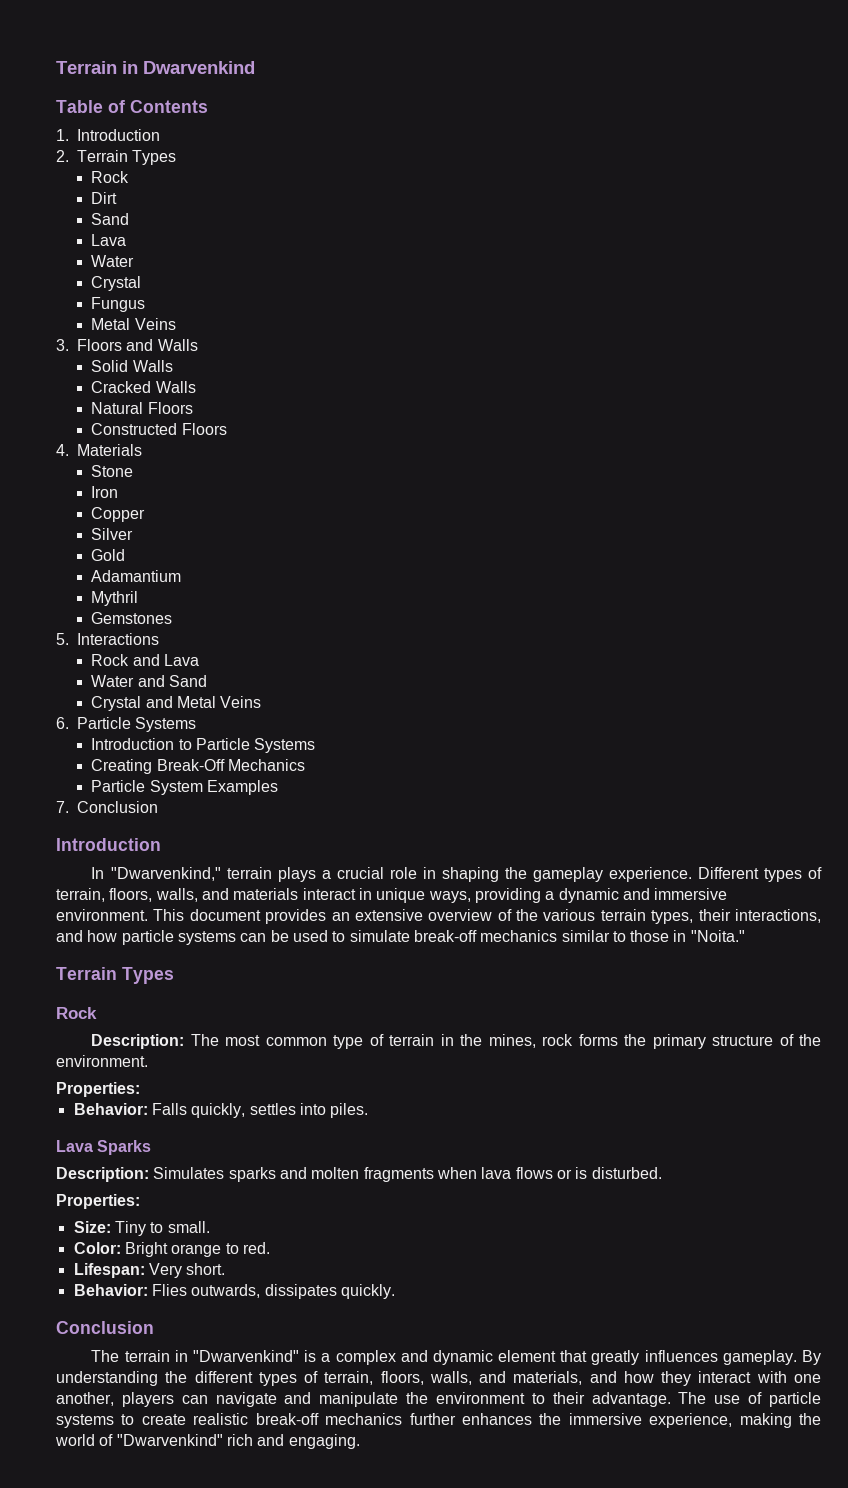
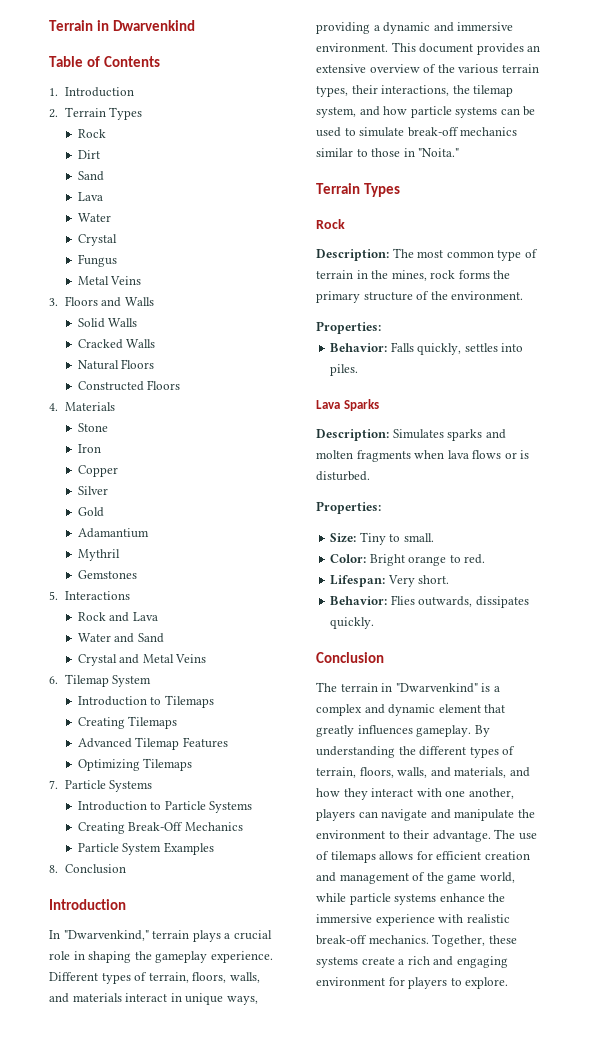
- 6. Particle Systems
+ 6. Tilemap System
+ Introduction to Tilemaps
+ Creating Tilemaps
+ Advanced Tilemap Features
+ Optimizing Tilemaps
+ 7. Particle Systems
- 7. Conclusion
+ 8. Conclusion
- This document provides an extensive overview of the various terrain types, their interactions, and how particle systems can be used to simulate break-off mechanics similar to those in "Noita."
+ This document provides an extensive overview of the various terrain types, their interactions, the tilemap system, and how particle systems can be used to simulate break-off mechanics similar to those in "Noita."
- The use of particle systems to create realistic break-off mechanics further enhances the immersive experience, making the world of "Dwarvenkind" rich and engaging.
+ The use of tilemaps allows for efficient creation and management of the game world, while particle systems enhance the immersive experience with realistic break-off mechanics. Together, these systems create a rich and engaging environment for players to explore.

